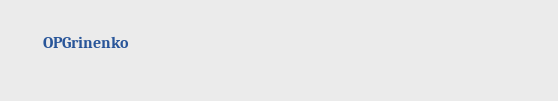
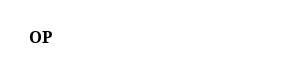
- OPGrinenko
+ OP

